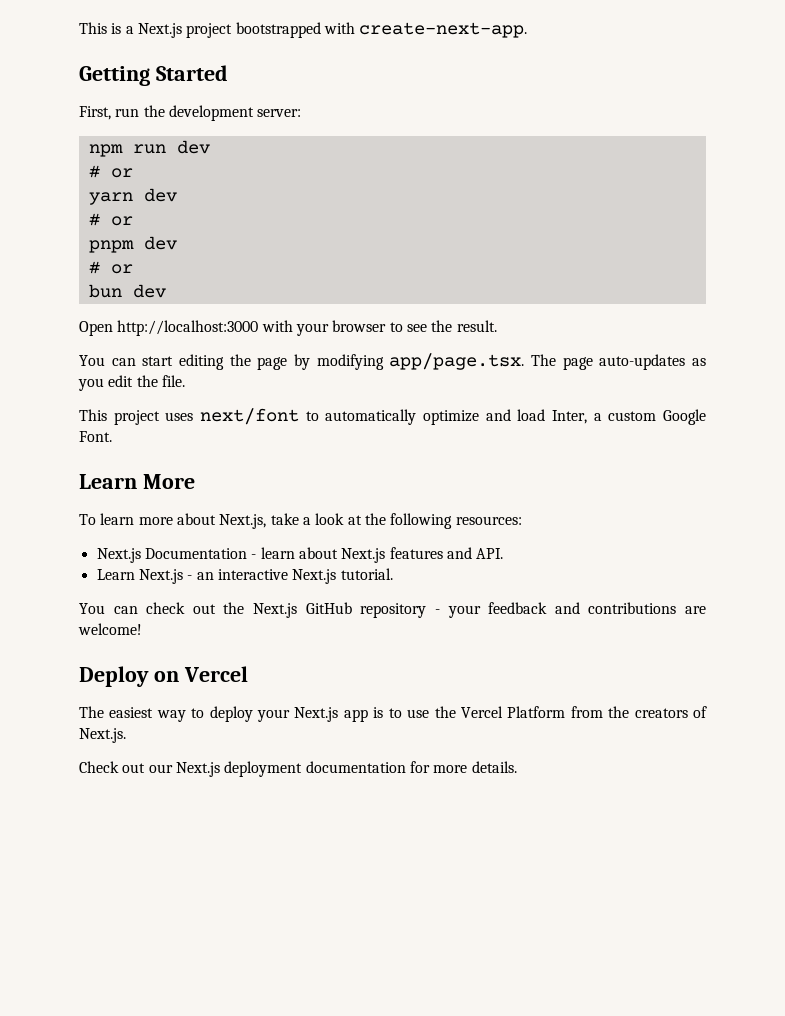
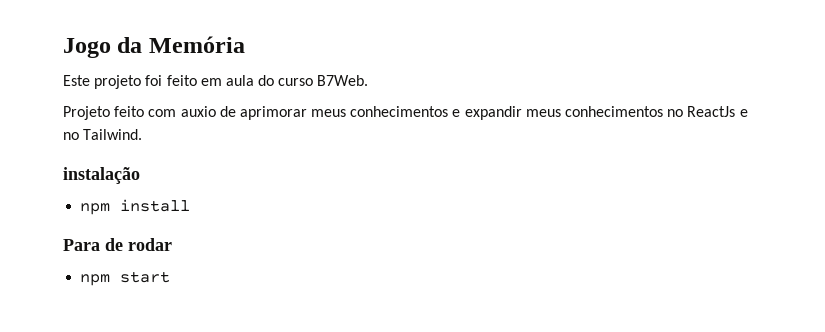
- This is a Next.js project bootstrapped with create-next-app.
- Getting Started
- First, run the development server:
- npm run dev
- # or
- yarn dev
- # or
- pnpm dev
- # or
- bun dev
- Open http://localhost:3000 with your browser to see the result.
- You can start editing the page by modifying app/page.tsx. The page auto-updates as you edit the file.
- This project uses next/font to automatically optimize and load Inter, a custom Google Font.
- Learn More
- To learn more about Next.js, take a look at the following resources:
- Next.js Documentation - learn about Next.js features and API.
- Learn Next.js - an interactive Next.js tutorial.
- You can check out the Next.js GitHub repository - your feedback and contributions are welcome!
- Deploy on Vercel
- The easiest way to deploy your Next.js app is to use the Vercel Platform from the creators of Next.js.
- Check out our Next.js deployment documentation for more details.
+ Jogo da Memória
+ Este projeto foi feito em aula do curso B7Web.
+ Projeto feito com auxio de aprimorar meus conhecimentos e expandir meus conhecimentos no ReactJs e no Tailwind.
+ instalação
+ npm install
+ Para de rodar
+ npm start

